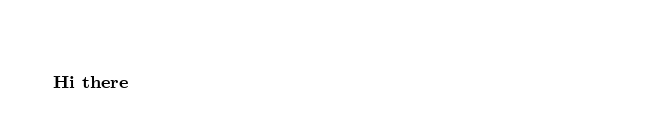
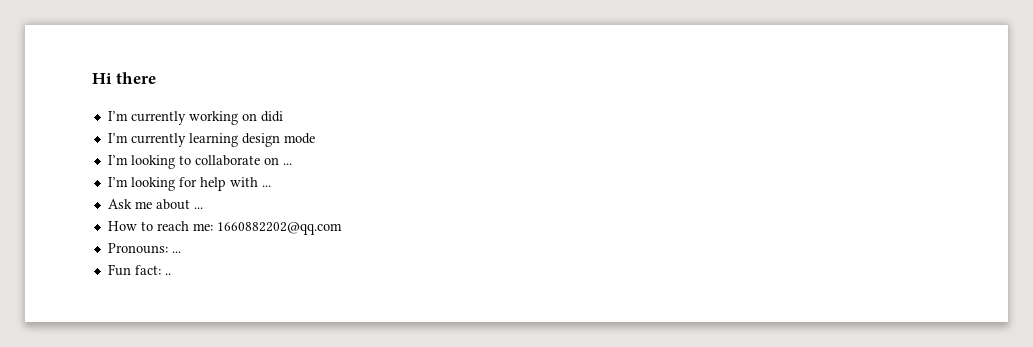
+ I’m currently working on didi
+ I’m currently learning design mode
+ I’m looking to collaborate on ...
+ I’m looking for help with ...
+ Ask me about ...
+ How to reach me: 1660882202@qq.com
+ Pronouns: ...
+ Fun fact: ..

